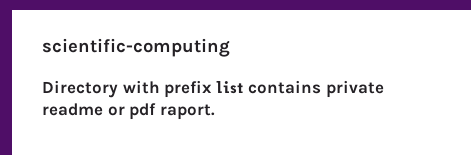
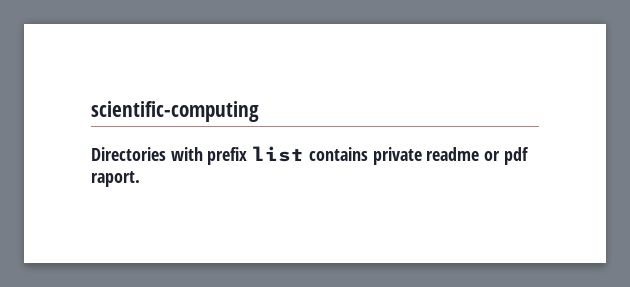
- Directory with prefix list contains private readme or pdf raport.
+ Directories with prefix list contains private readme or pdf raport.

